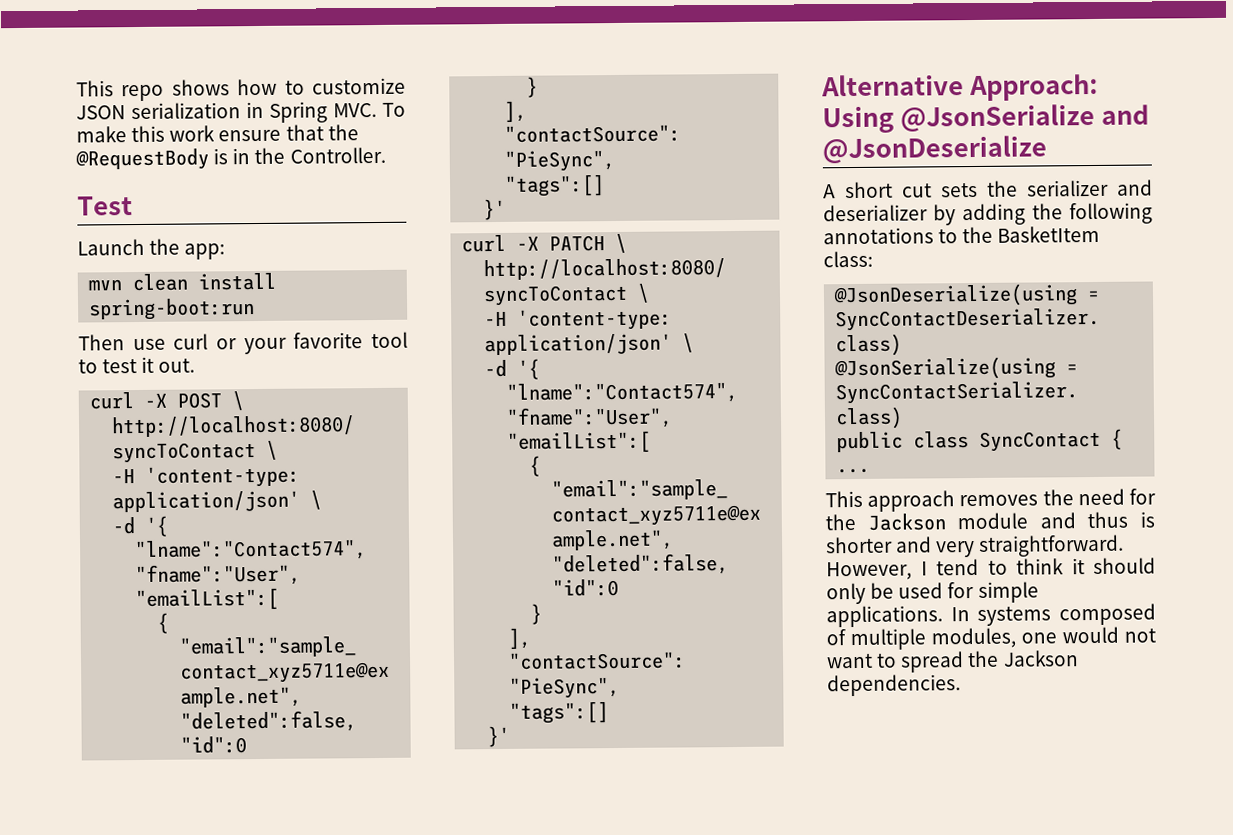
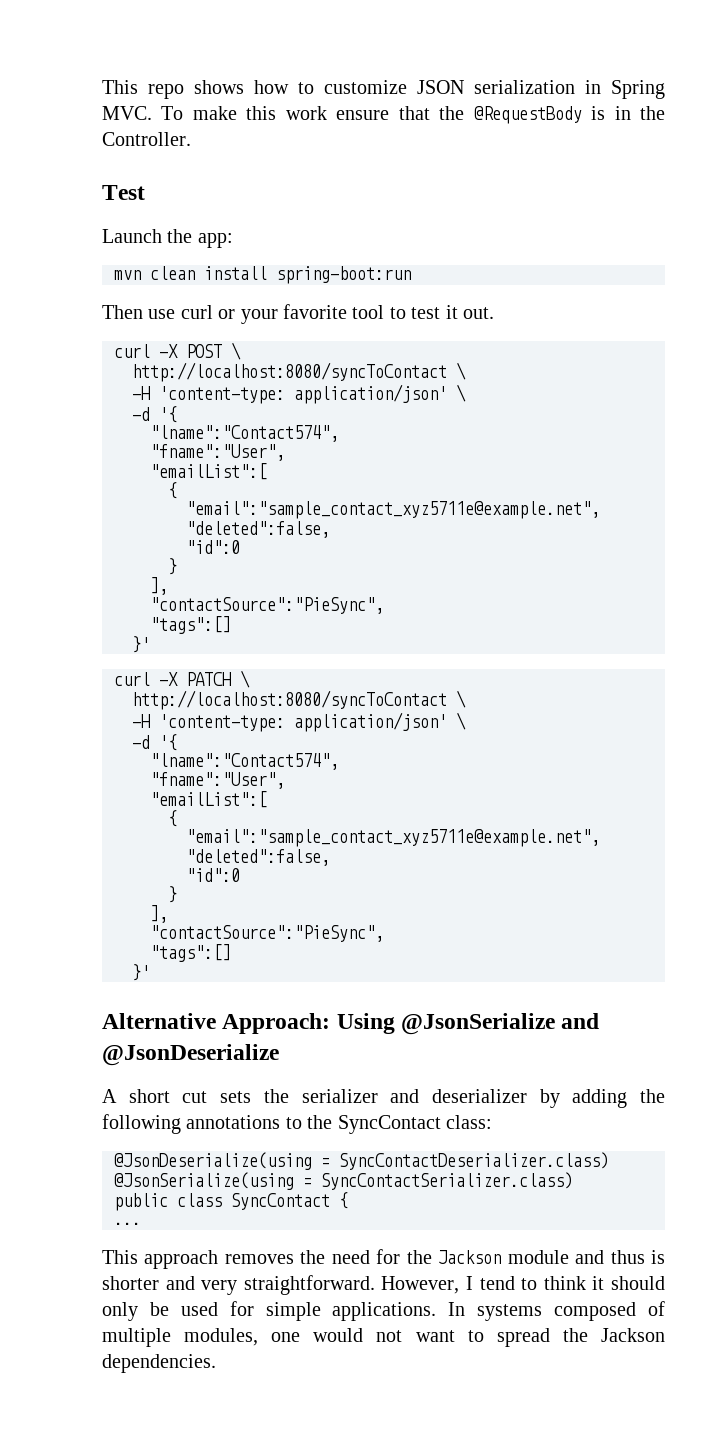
- A short cut sets the serializer and deserializer by adding the following annotations to the BasketItem class:
+ A short cut sets the serializer and deserializer by adding the following annotations to the SyncContact class:

